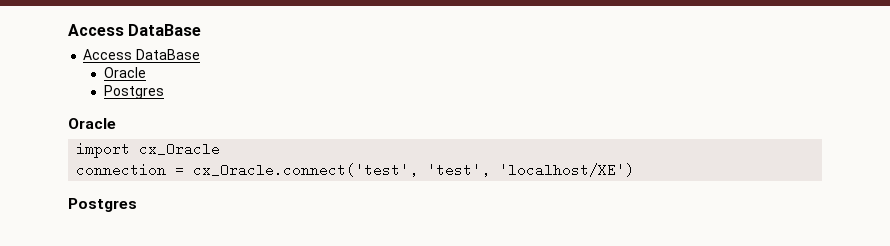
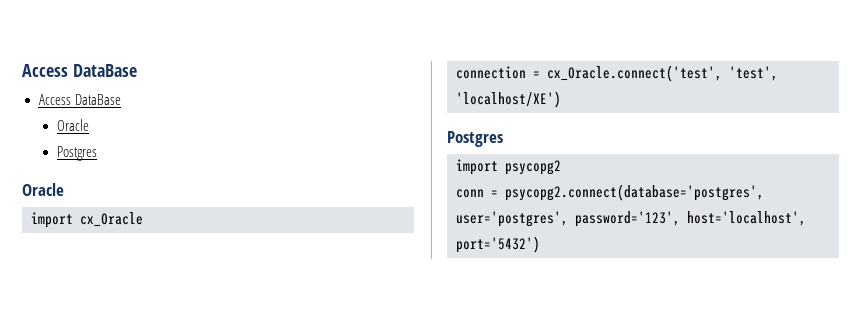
+ import psycopg2
+ conn = psycopg2.connect(database='postgres', user='postgres', password='123', host='localhost', port='5432')

